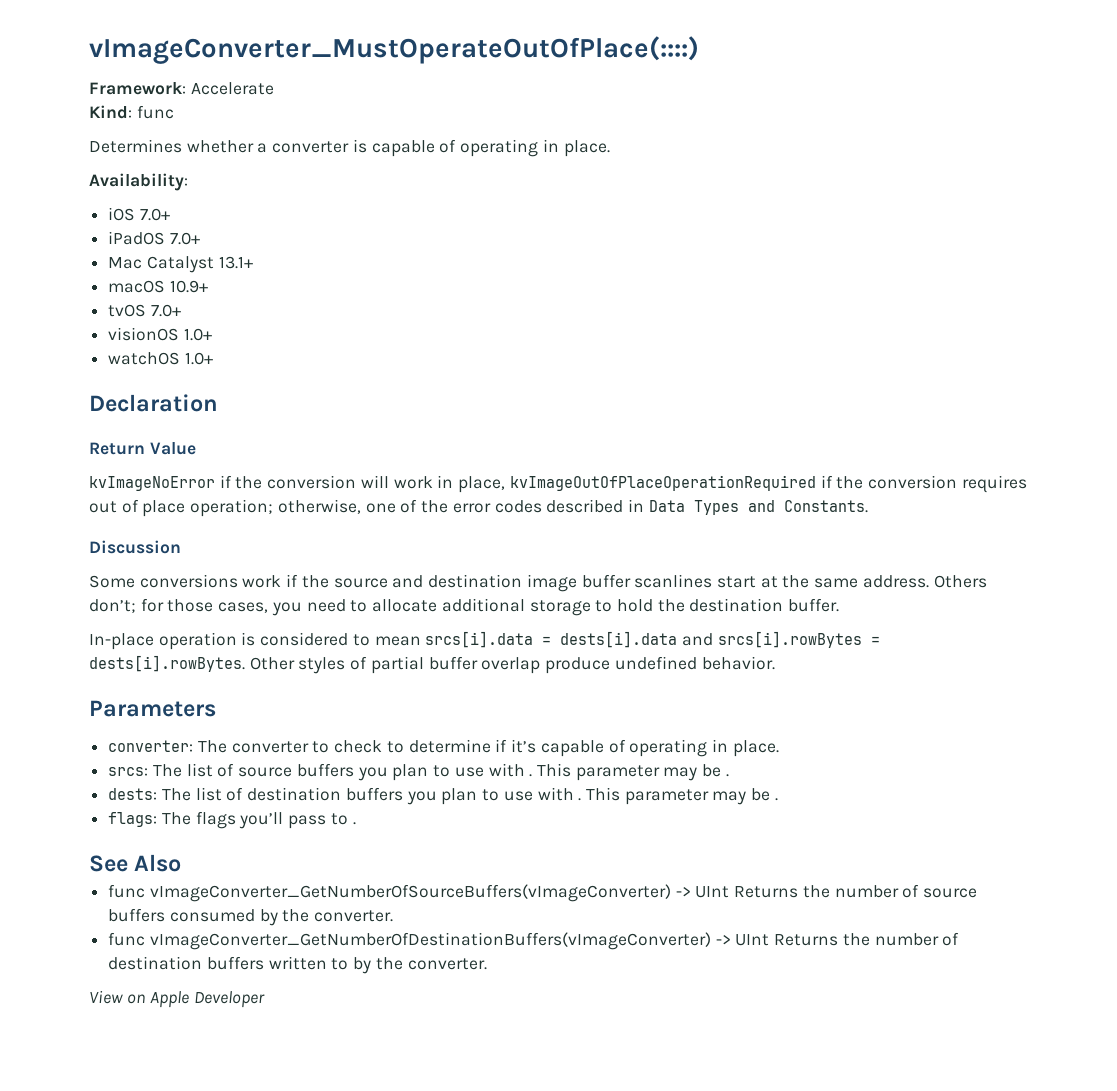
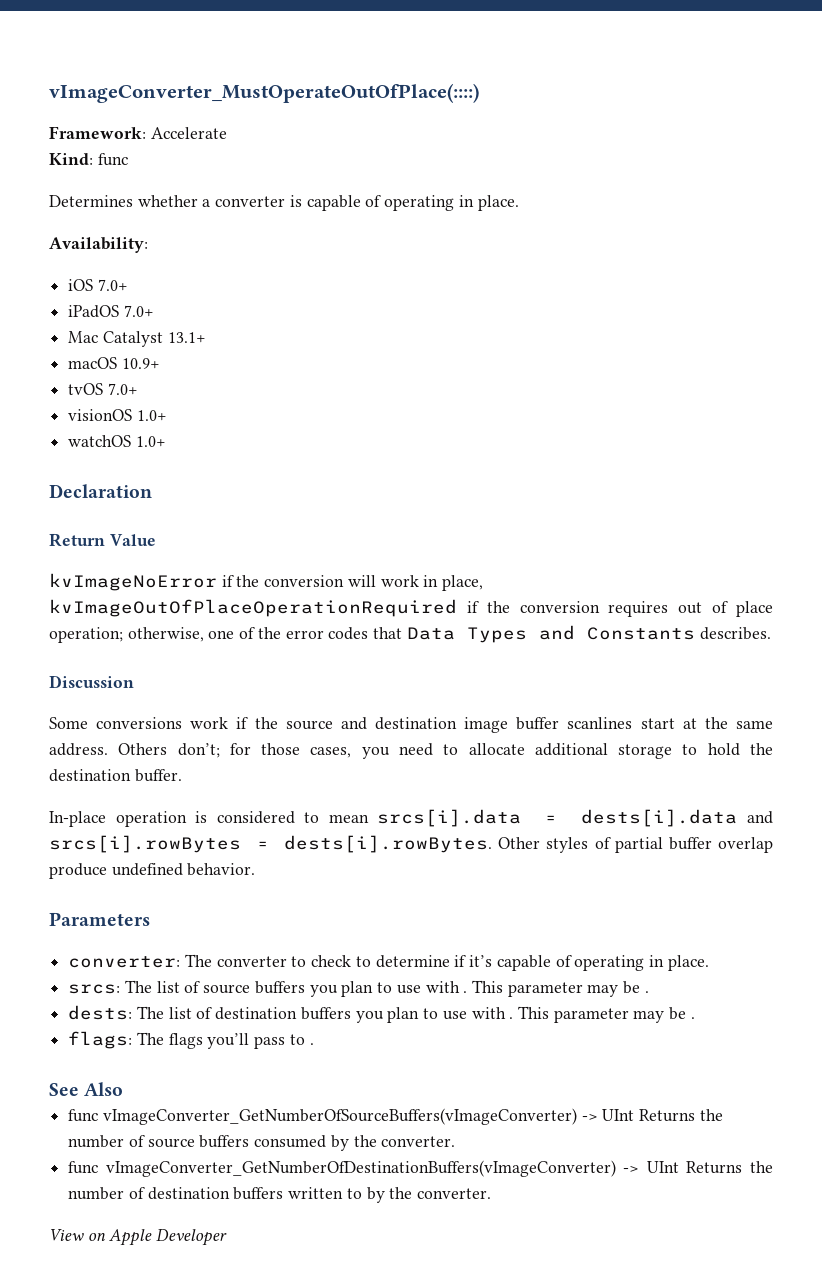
- kvImageNoError if the conversion will work in place, kvImageOutOfPlaceOperationRequired if the conversion requires out of place operation; otherwise, one of the error codes described in Data Types and Constants.
+ kvImageNoError if the conversion will work in place, kvImageOutOfPlaceOperationRequired if the conversion requires out of place operation; otherwise, one of the error codes that Data Types and Constants describes.

